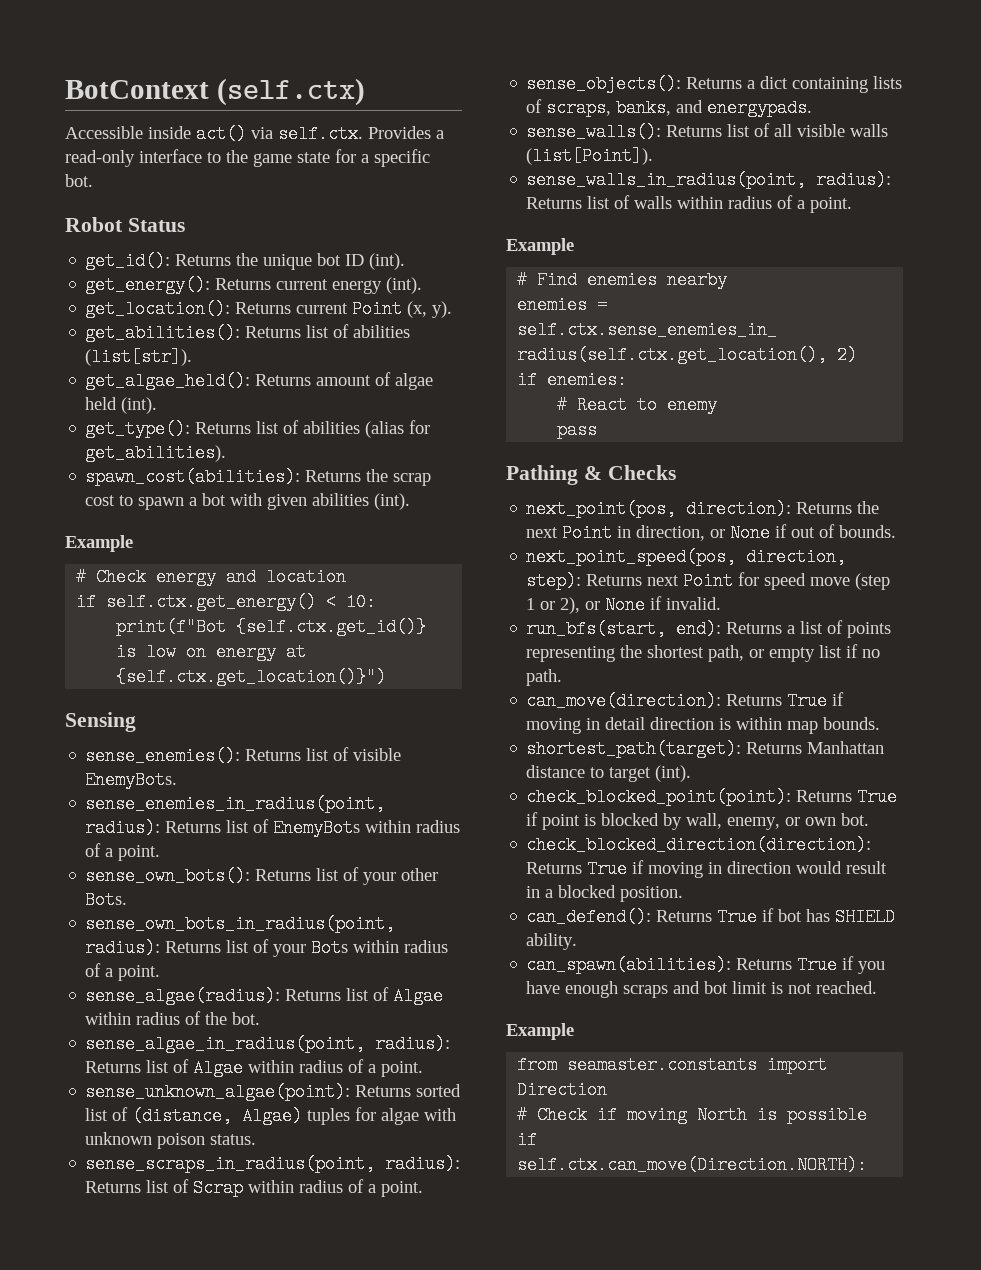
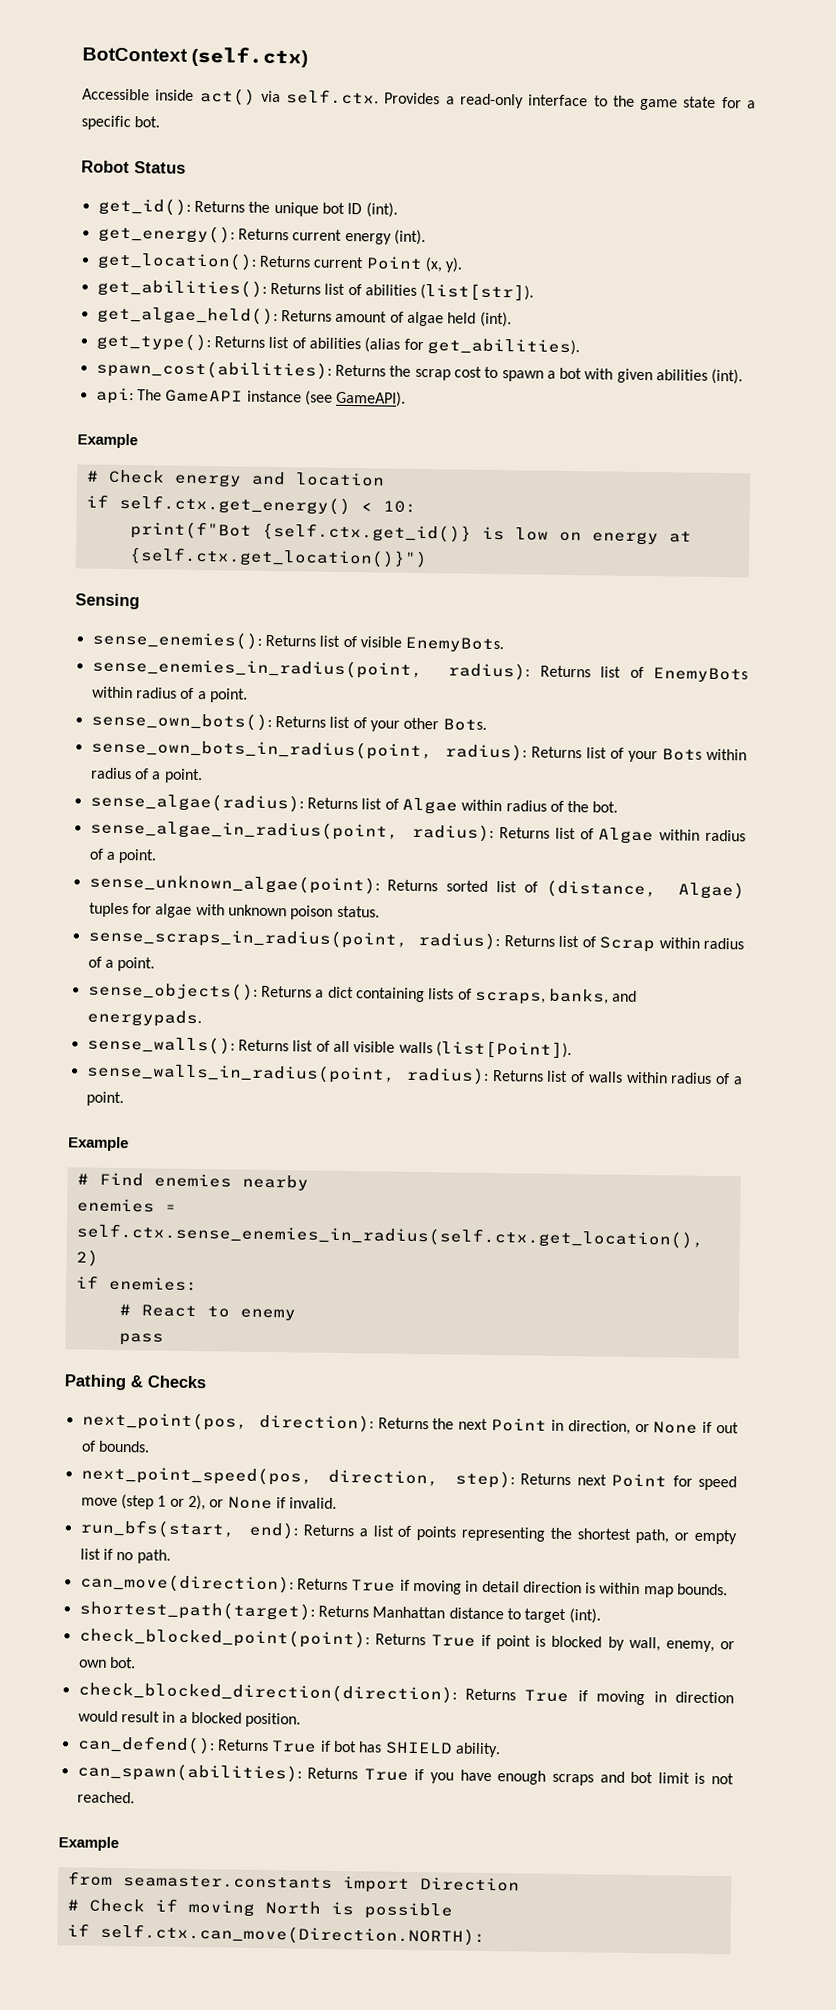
+ api: The GameAPI instance (see GameAPI).

